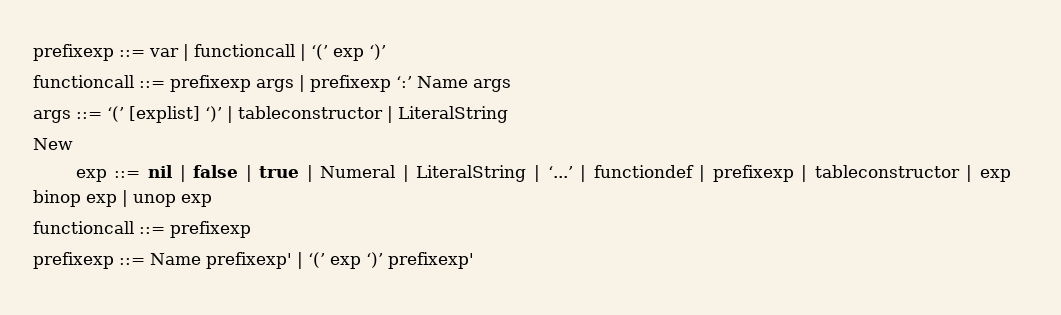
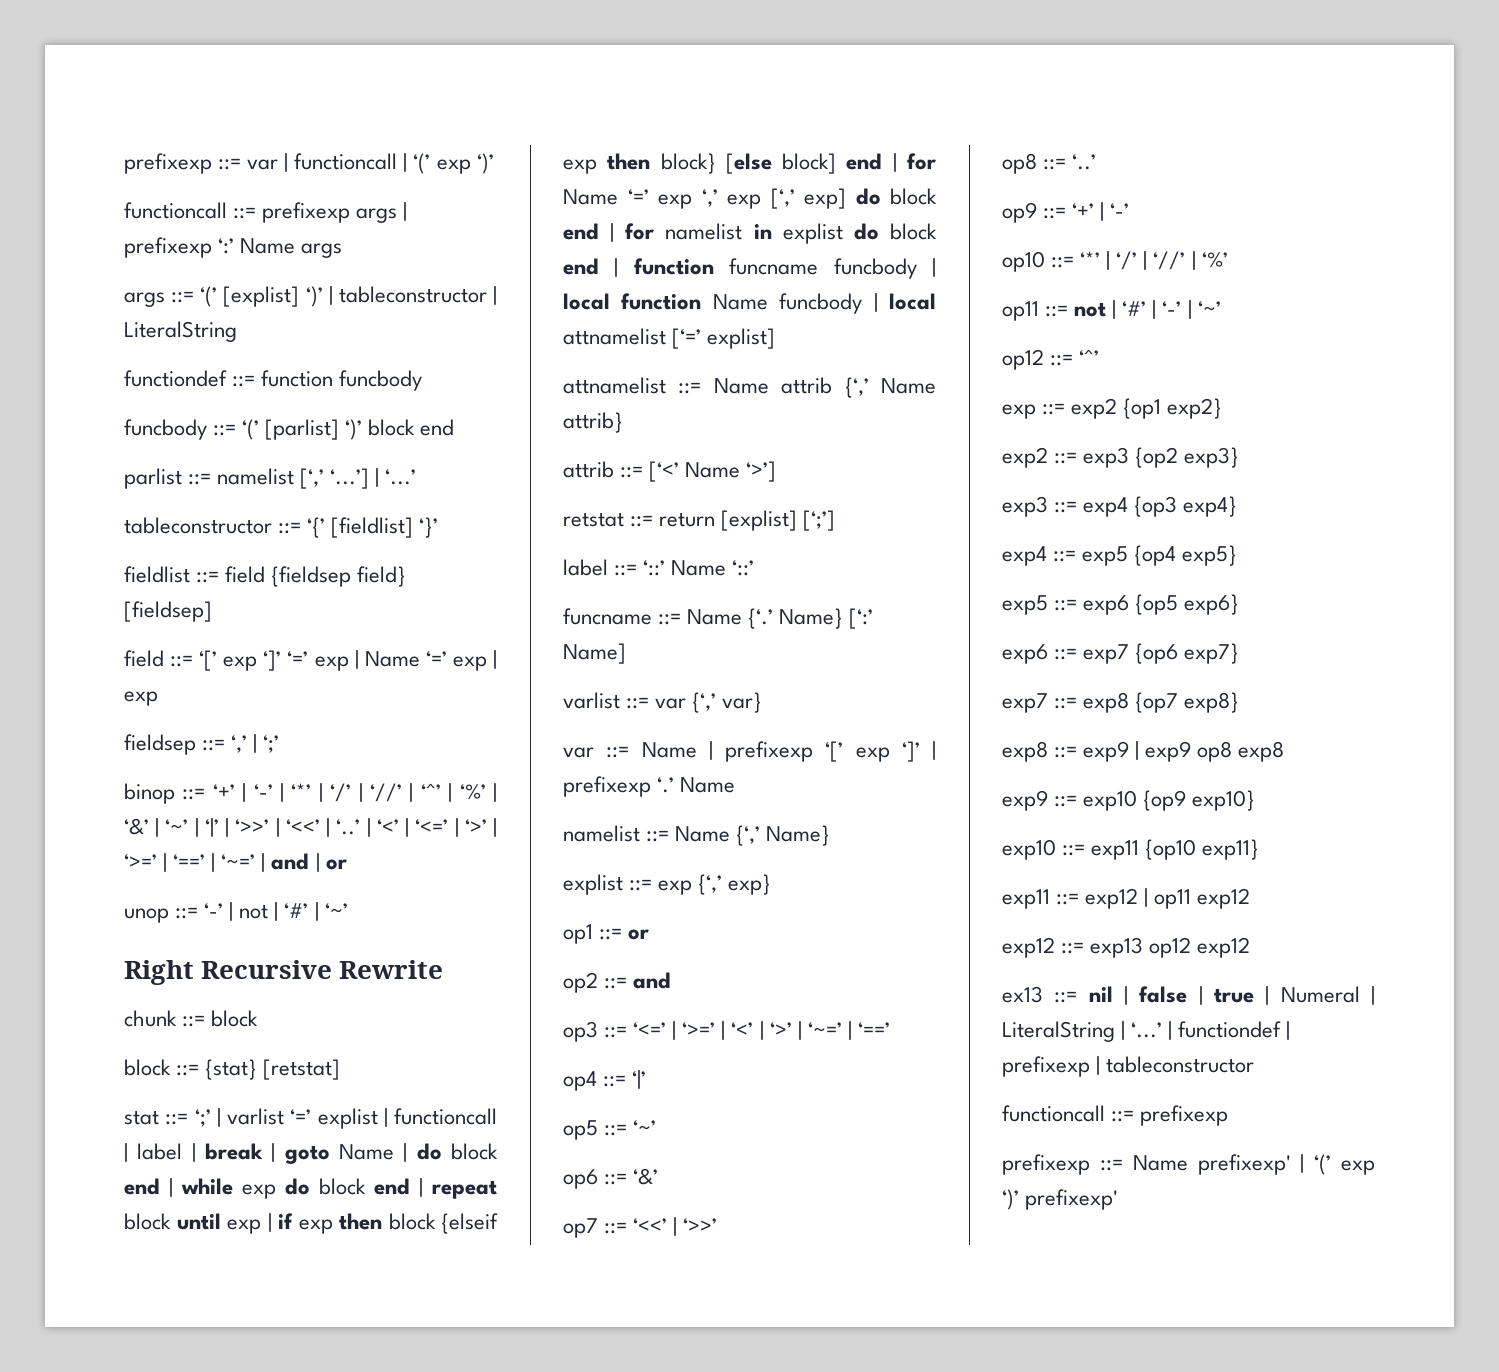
- New
- exp ::= nil | false | true | Numeral | LiteralString | ‘...’
+ functiondef ::= function funcbody
+ funcbody ::= ‘(’ [parlist] ‘)’ block end
+ parlist ::= namelist [‘,’ ‘...’] | ‘...’
+ tableconstructor ::= ‘{’ [fieldlist] ‘}’
+ fieldlist ::= field {fieldsep field} [fieldsep]
+ field ::= ‘[’ exp ‘]’ ‘=’ exp | Name ‘=’ exp | exp
+ fieldsep ::= ‘,’ | ‘;’
+ binop ::= ‘+’ | ‘-’ | ‘*’ | ‘/’ | ‘//’ | ‘^’ | ‘%’ | ‘&’ | ‘~’ | ‘|’ | ‘>>’ | ‘<<’ | ‘..’ | ‘<’ | ‘<=’ | ‘>’ | ‘>=’ | ‘==’ | ‘~=’ | and | or
+ unop ::= ‘-’ | not | ‘#’ | ‘~’
+ Right Recursive Rewrite
+ chunk ::= block
+ block ::= {stat} [retstat]
+ stat ::= ‘;’ | varlist ‘=’ explist | functioncall | label | break | goto Name | do block end | while exp do block end | repeat block until exp | if exp then block {elseif exp then block} [else block] end | for Name ‘=’ exp ‘,’ exp [‘,’ exp] do block end | for namelist in explist do block end | function funcname funcbody | local function Name funcbody | local attnamelist [‘=’ explist]
+ attnamelist ::= Name attrib {‘,’ Name attrib}
+ attrib ::= [‘<’ Name ‘>’]
+ retstat ::= return [explist] [‘;’]
+ label ::= ‘::’ Name ‘::’
+ funcname ::= Name {‘.’ Name} [‘:’ Name]
+ varlist ::= var {‘,’ var}
+ var ::= Name | prefixexp ‘[’ exp ‘]’ | prefixexp ‘.’ Name
+ namelist ::= Name {‘,’ Name}
+ explist ::= exp {‘,’ exp}
+ op1 ::= or
+ op2 ::= and
+ op3 ::= ‘<=’ | ‘>=’ | ‘<’ | ‘>’ | ‘~=’ | ‘==’
+ op4 ::= ‘|’
+ op5 ::= ‘~’
+ op6 ::= ‘&’
+ op7 ::= ‘<<’ | ‘>>’
+ op8 ::= ‘..’
+ op9 ::= ‘+’ | ‘-’
+ op10 ::= ‘*’ | ‘/’ | ‘//’ | ‘%’
+ op11 ::= not | ‘#’ | ‘-’ | ‘~’
+ op12 ::= ‘^’
+ exp ::= exp2 {op1 exp2}
+ exp2 ::= exp3 {op2 exp3}
+ exp3 ::= exp4 {op3 exp4}
+ exp4 ::= exp5 {op4 exp5}
+ exp5 ::= exp6 {op5 exp6}
+ exp6 ::= exp7 {op6 exp7}
+ exp7 ::= exp8 {op7 exp8}
+ exp8 ::= exp9 | exp9 op8 exp8
+ exp9 ::= exp10 {op9 exp10}
+ exp10 ::= exp11 {op10 exp11}
+ exp11 ::= exp12 | op11 exp12
+ exp12 ::= exp13 op12 exp12
+ ex13 ::= nil | false | true | Numeral | LiteralString | ‘...’
- | functiondef | prefixexp | tableconstructor | exp binop exp | unop exp
+ | functiondef | prefixexp | tableconstructor

